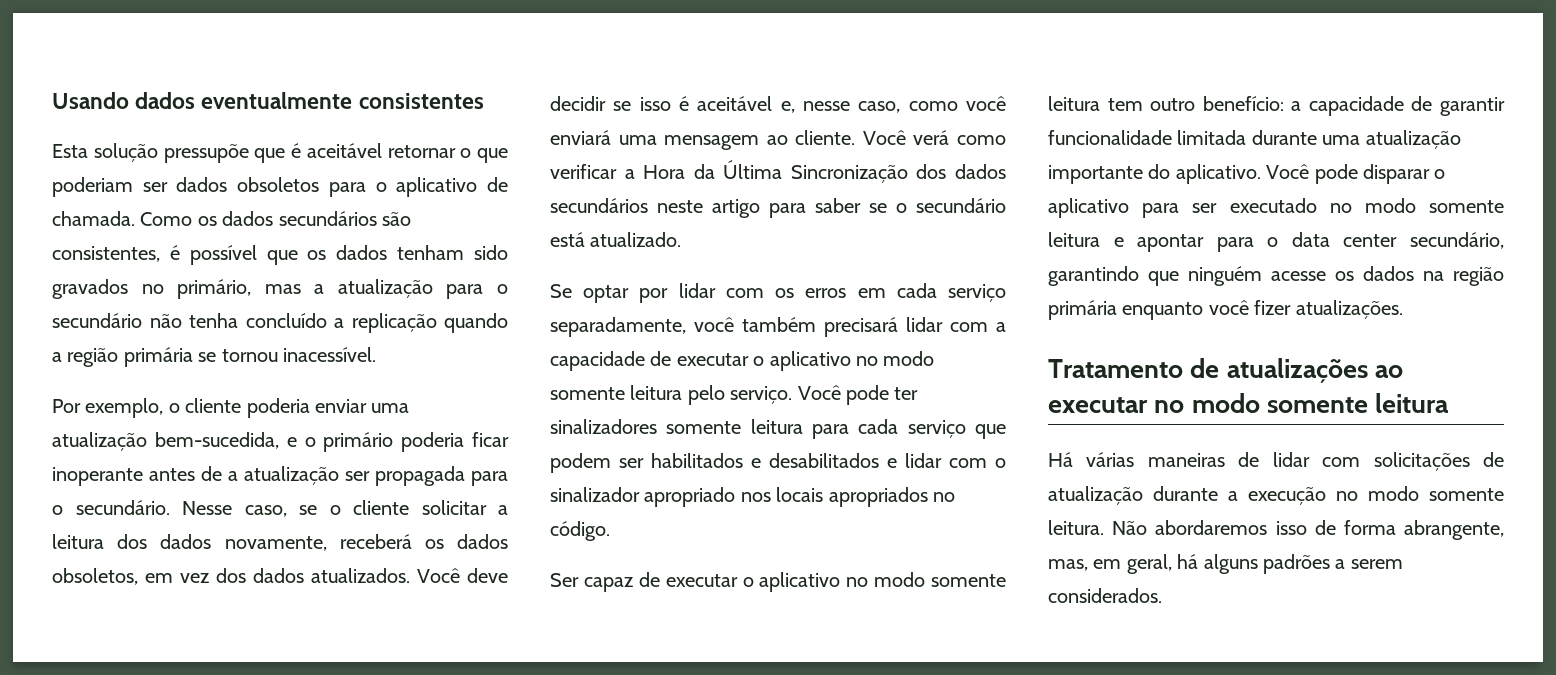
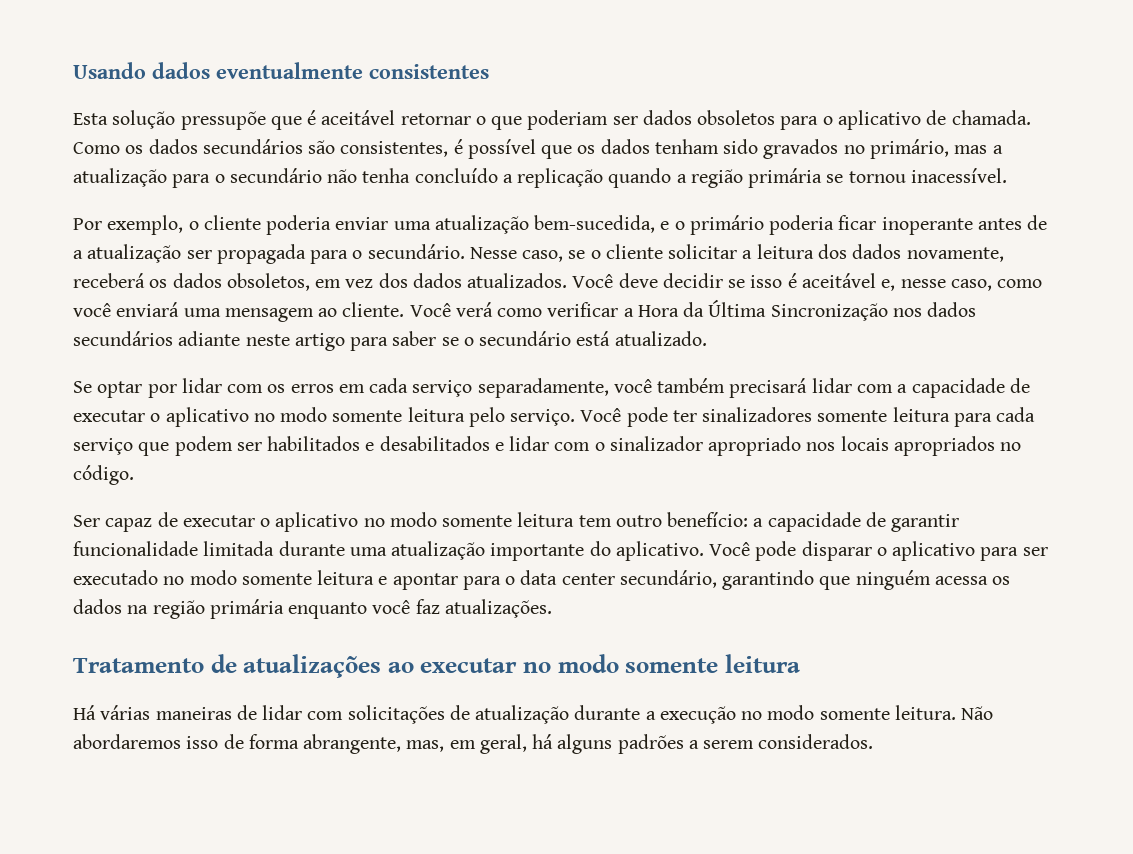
- Você verá como verificar a Hora da Última Sincronização dos dados secundários neste artigo para saber se o secundário está atualizado.
+ Você verá como verificar a Hora da Última Sincronização nos dados secundários adiante neste artigo para saber se o secundário está atualizado.
- Você pode disparar o aplicativo para ser executado no modo somente leitura e apontar para o data center secundário, garantindo que ninguém acesse os dados na região primária enquanto você fizer atualizações.
+ Você pode disparar o aplicativo para ser executado no modo somente leitura e apontar para o data center secundário, garantindo que ninguém acessa os dados na região primária enquanto você faz atualizações.

